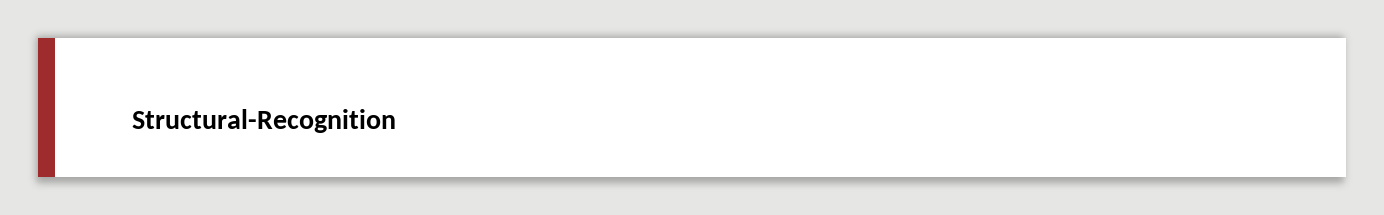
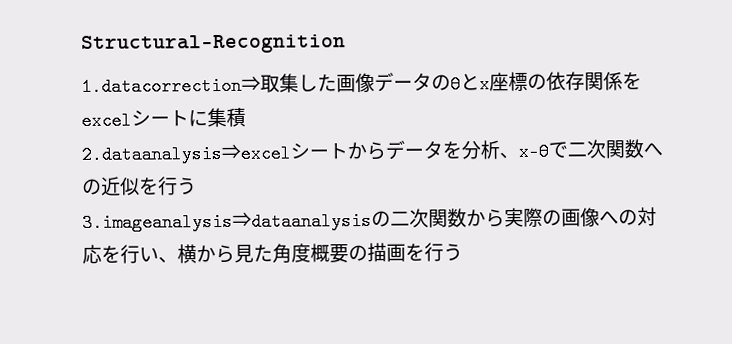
+ 1.datacorrection⇒取集した画像データのθとx座標の依存関係をexcelシートに集積
+ 2.dataanalysis⇒excelシートからデータを分析、x-θで二次関数への近似を行う
+ 3.imageanalysis⇒dataanalysisの二次関数から実際の画像への対応を行い、横から見た角度概要の描画を行う

